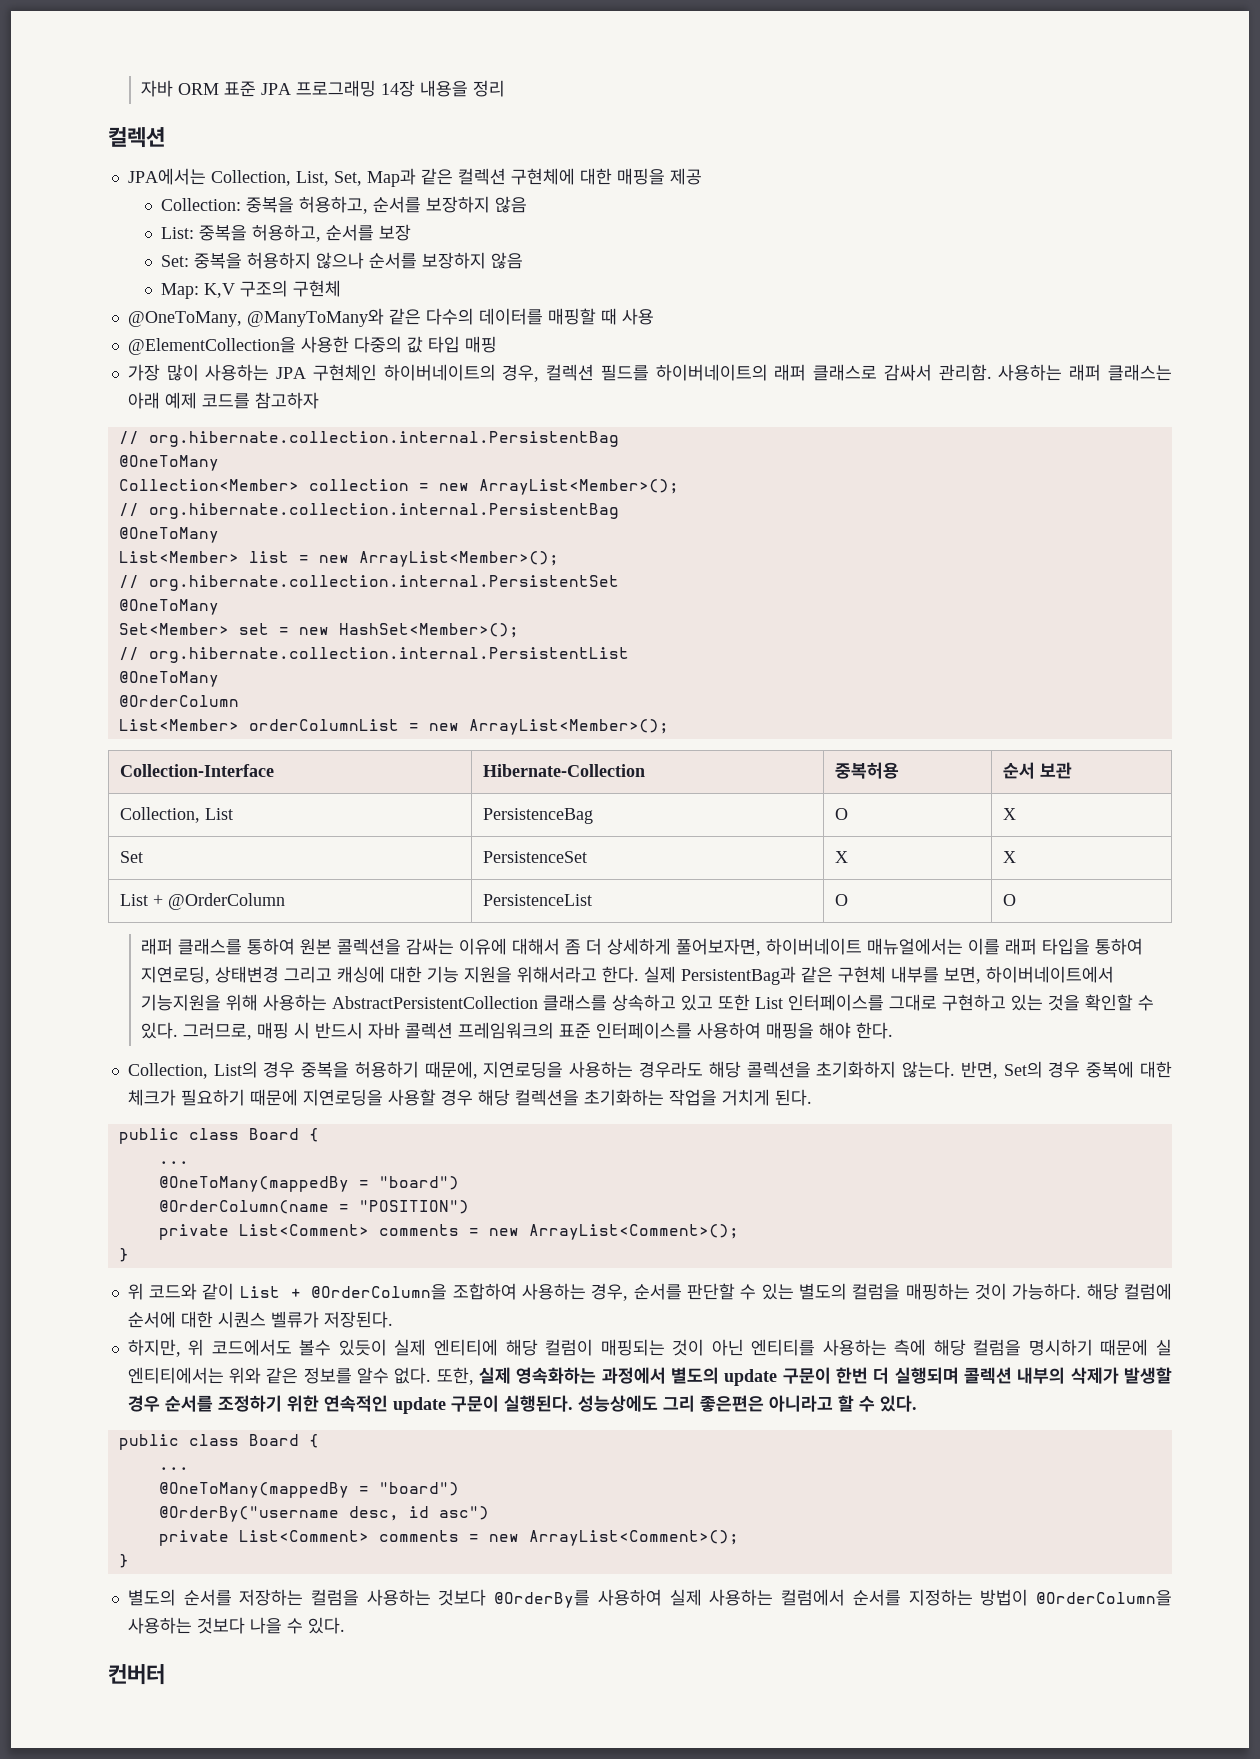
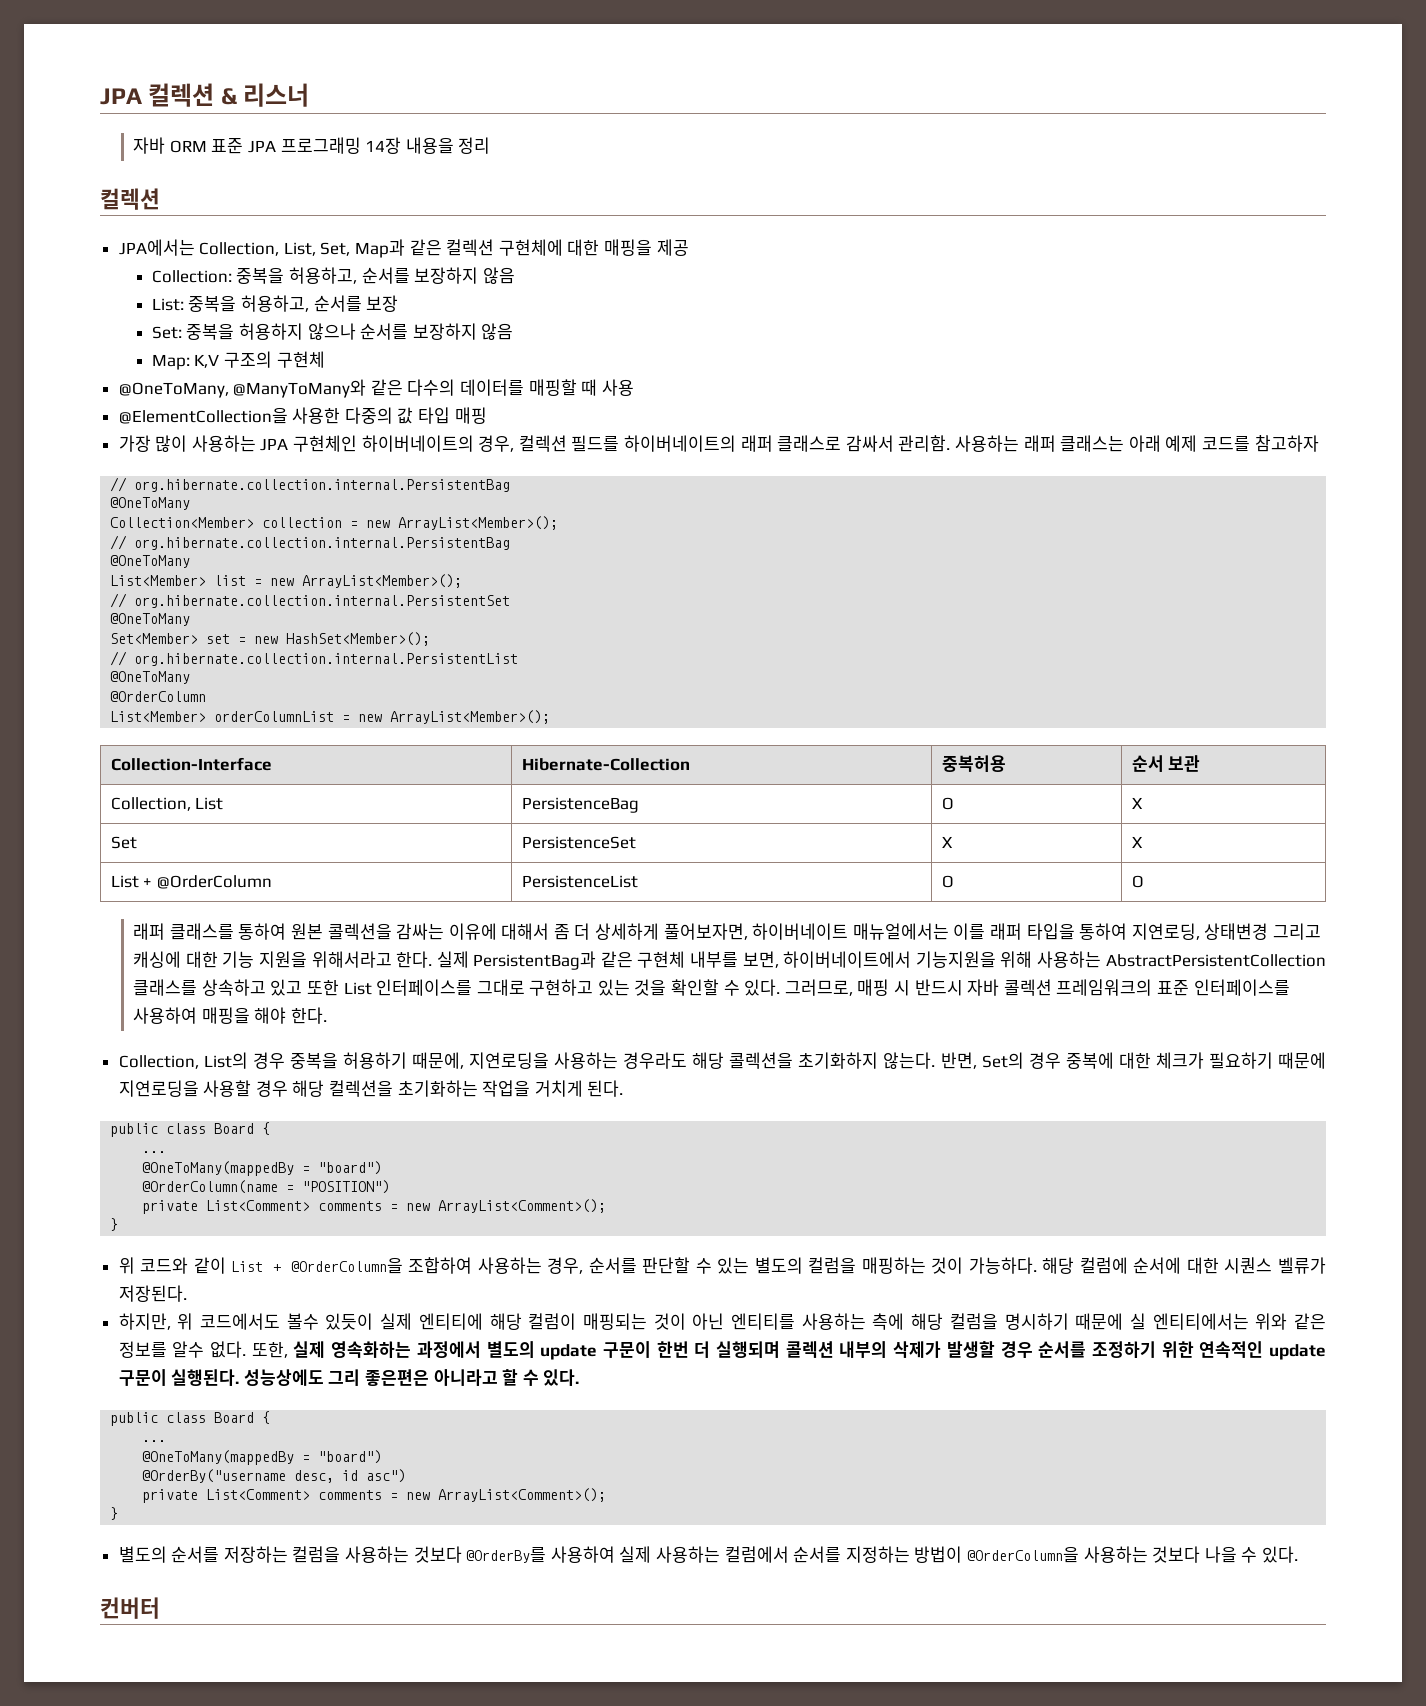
+ JPA 컬렉션 & 리스너

